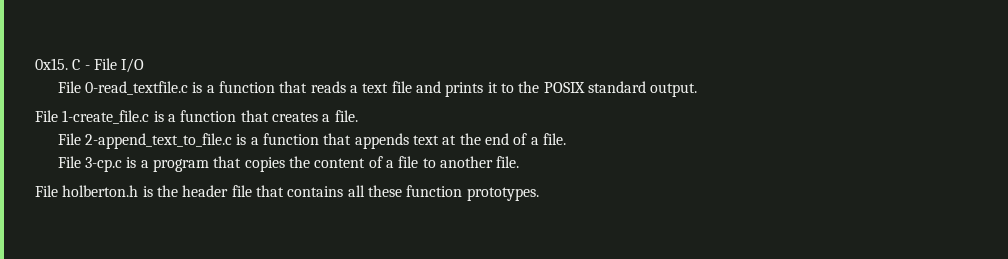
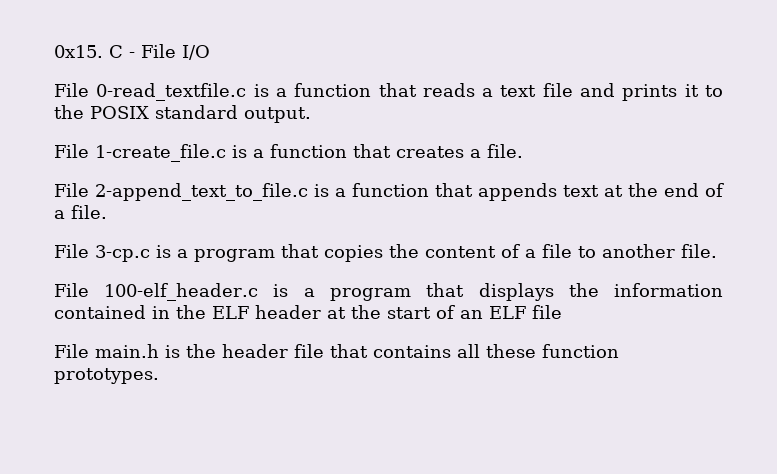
- File holberton.h is the header file that contains all these function prototypes.
+ File 100-elf_header.c is a program that displays the information contained in the ELF header at the start of an ELF file
+ File main.h is the header file that contains all these function prototypes.

